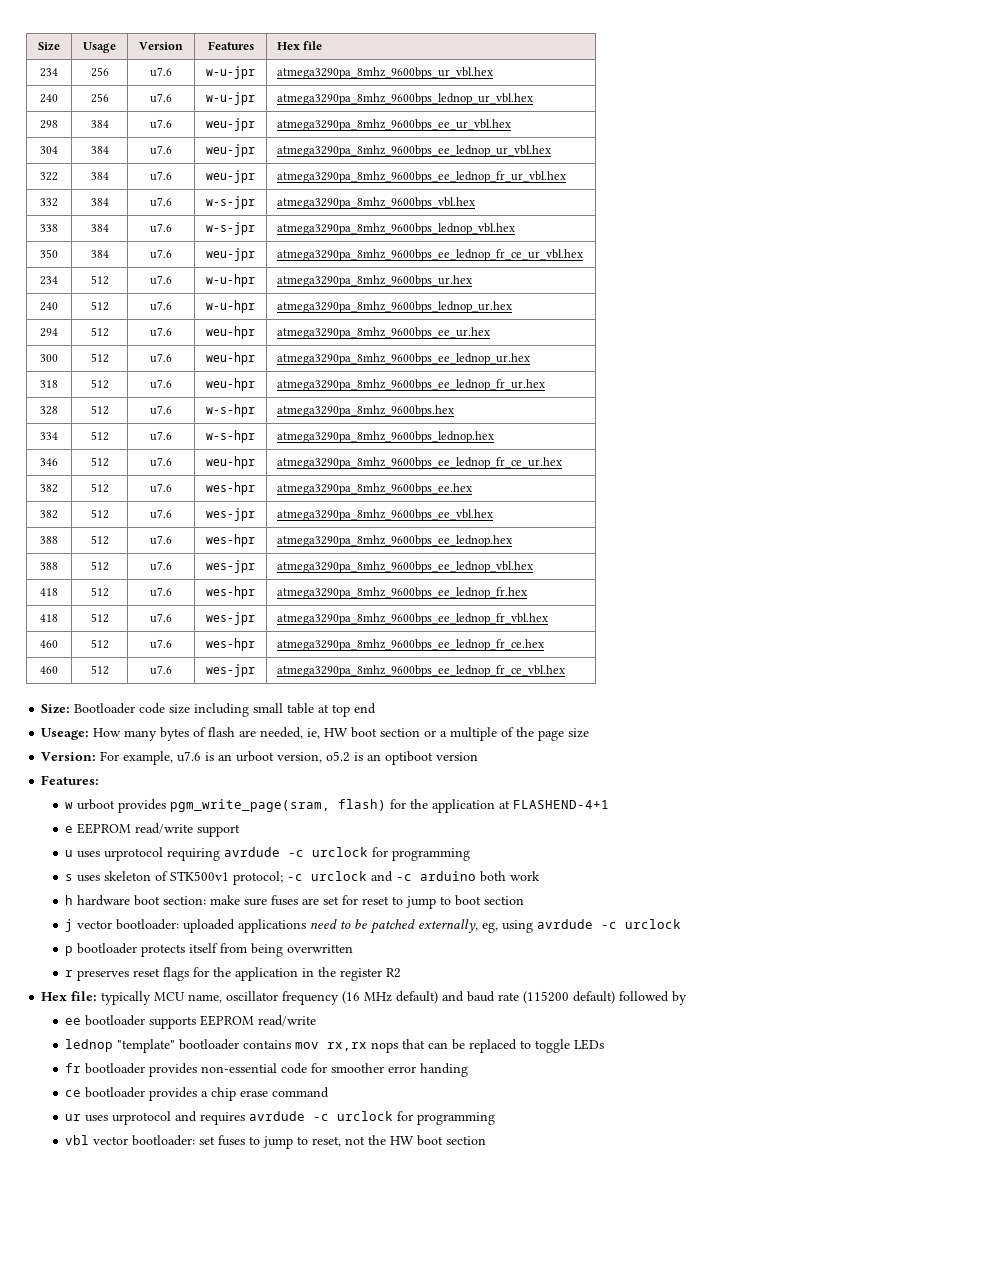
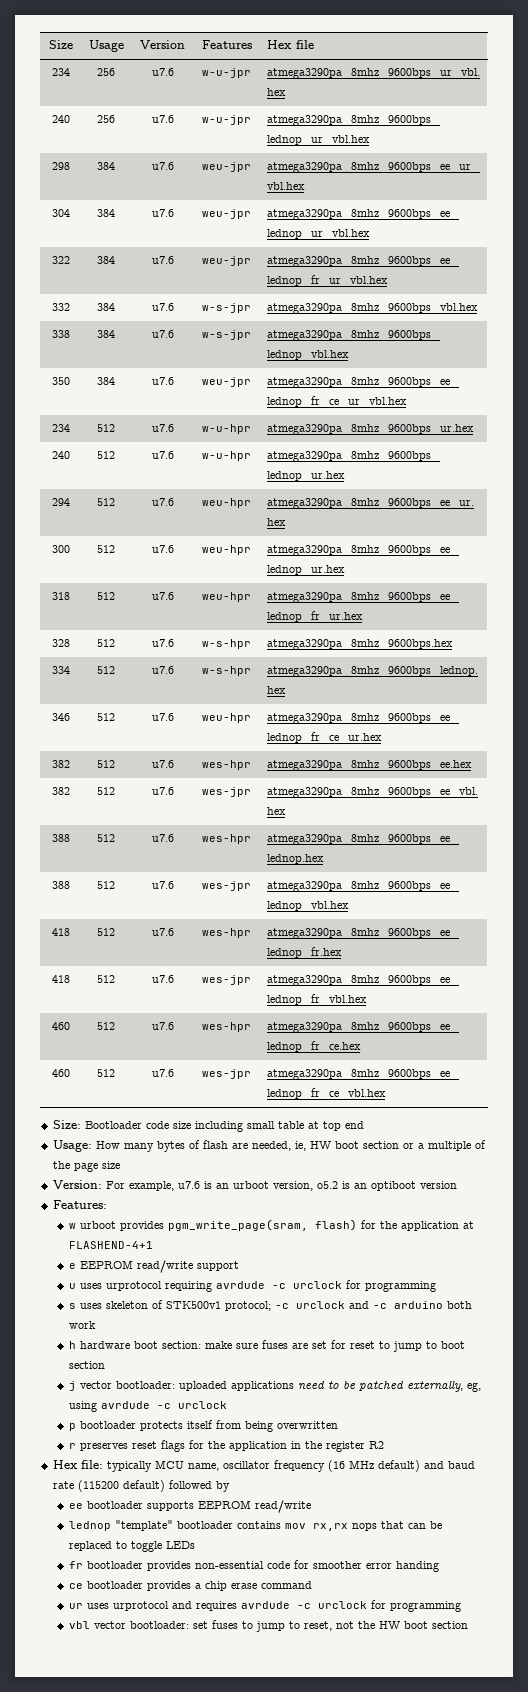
- Useage: How many bytes of flash are needed, ie, HW boot section or a multiple of the page size
+ Usage: How many bytes of flash are needed, ie, HW boot section or a multiple of the page size

